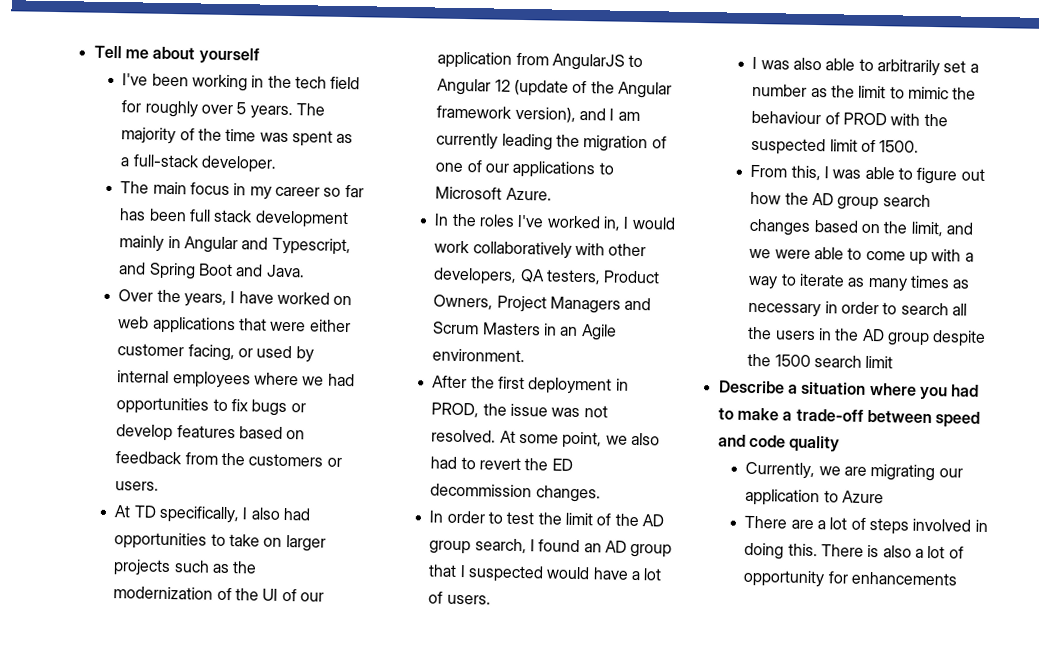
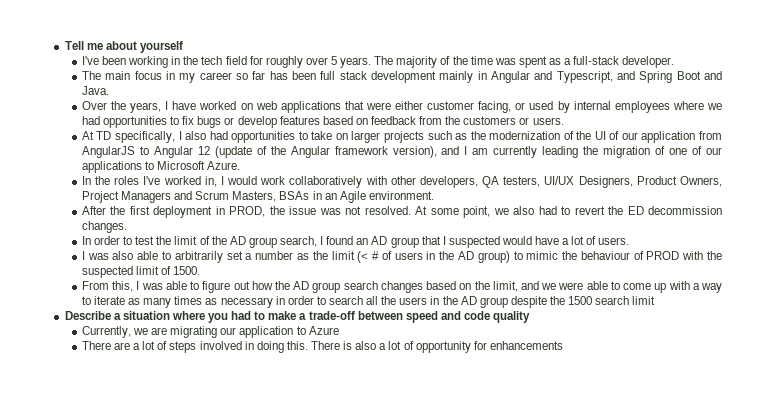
- In the roles I've worked in, I would work collaboratively with other developers, QA testers, Product Owners, Project Managers and Scrum Masters in an Agile environment.
+ In the roles I've worked in, I would work collaboratively with other developers, QA testers, UI/UX Designers, Product Owners, Project Managers and Scrum Masters, BSAs in an Agile environment.
- I was also able to arbitrarily set a number as the limit to mimic the behaviour of PROD with the suspected limit of 1500.
+ I was also able to arbitrarily set a number as the limit (< # of users in the AD group) to mimic the behaviour of PROD with the suspected limit of 1500.

